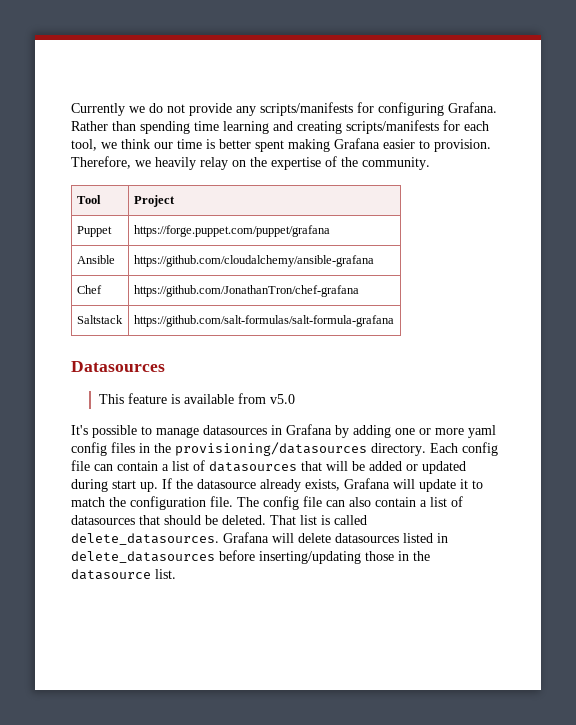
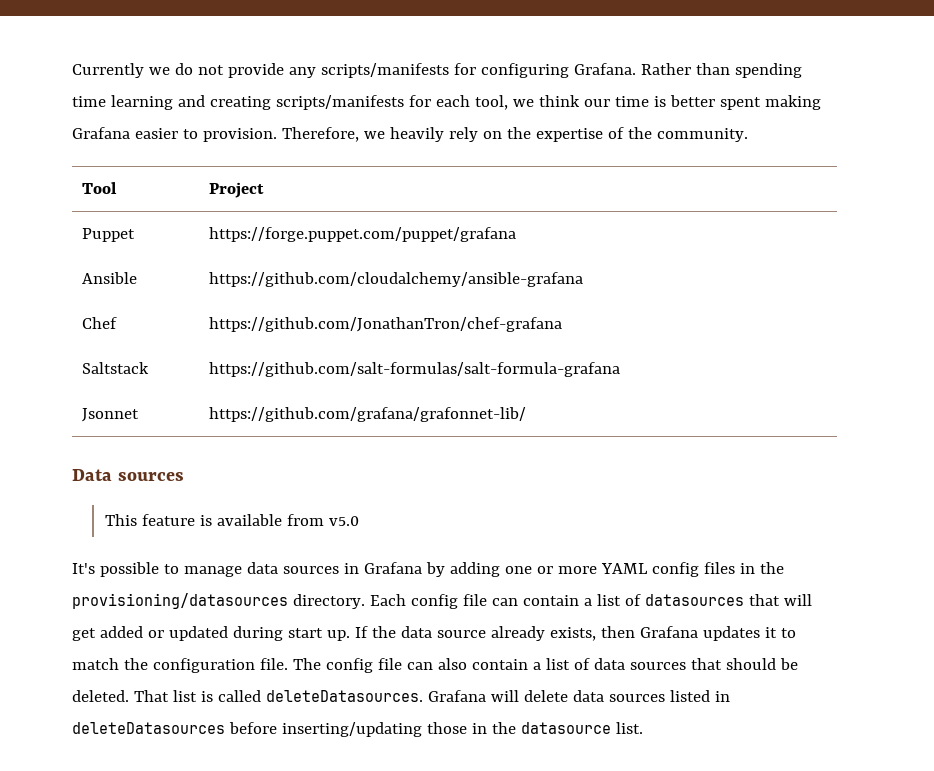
- Therefore, we heavily relay on the expertise of the community.
+ Therefore, we heavily rely on the expertise of the community.
- Datasources
+ Jsonnet | https://github.com/grafana/grafonnet-lib/
+ Data sources
- It's possible to manage datasources in Grafana by adding one or more yaml config files in the provisioning/datasources directory.
+ It's possible to manage data sources in Grafana by adding one or more YAML config files in the provisioning/datasources directory.
- Each config file can contain a list of datasources that will be added or updated during start up.
+ Each config file can contain a list of datasources that will get added or updated during start up.
- If the datasource already exists, Grafana will update it to match the configuration file.
+ If the data source already exists, then Grafana updates it to match the configuration file.
- The config file can also contain a list of datasources that should be deleted.
+ The config file can also contain a list of data sources that should be deleted.
- That list is called delete_datasources.
+ That list is called deleteDatasources.
- Grafana will delete datasources listed in delete_datasources before inserting/updating those in the datasource list.
+ Grafana will delete data sources listed in deleteDatasources before inserting/updating those in the datasource list.

